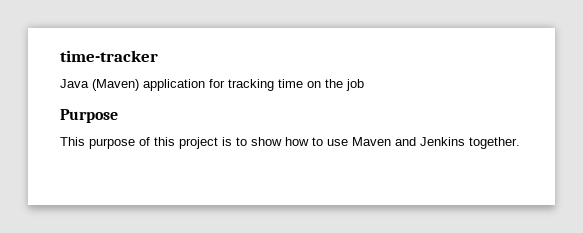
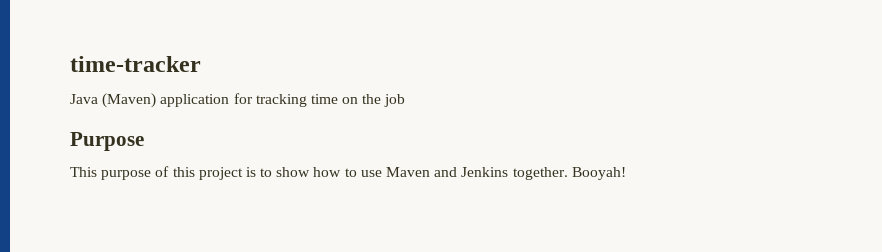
+ Booyah!

